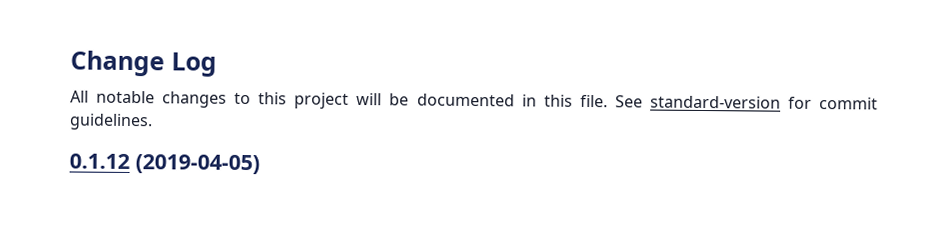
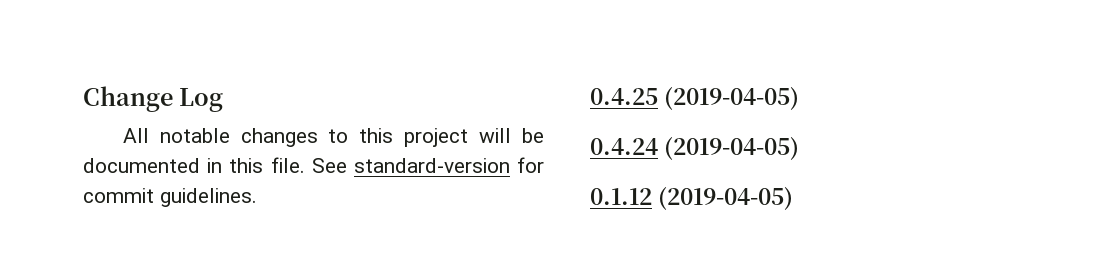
+ 0.4.25 (2019-04-05)
+ 0.4.24 (2019-04-05)

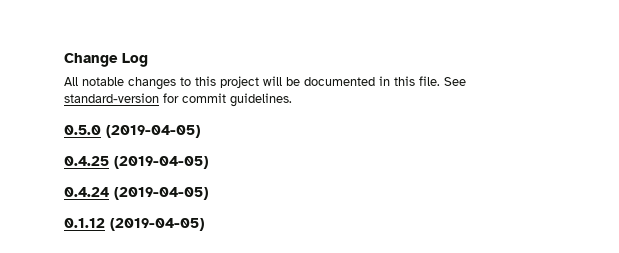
+ 0.5.0 (2019-04-05)

